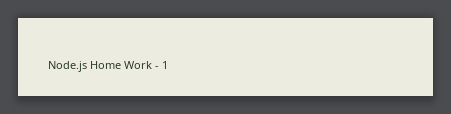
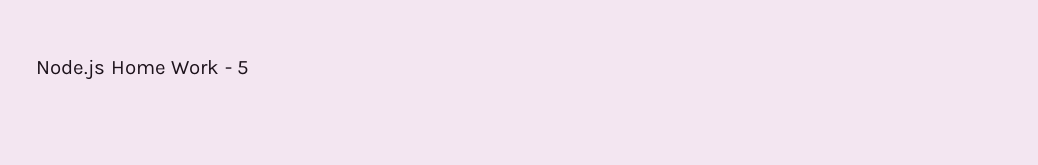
- Node.js Home Work - 1
+ Node.js Home Work - 5

